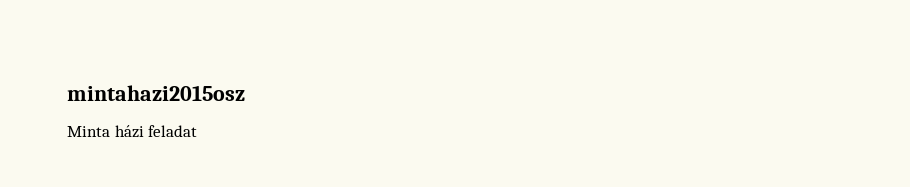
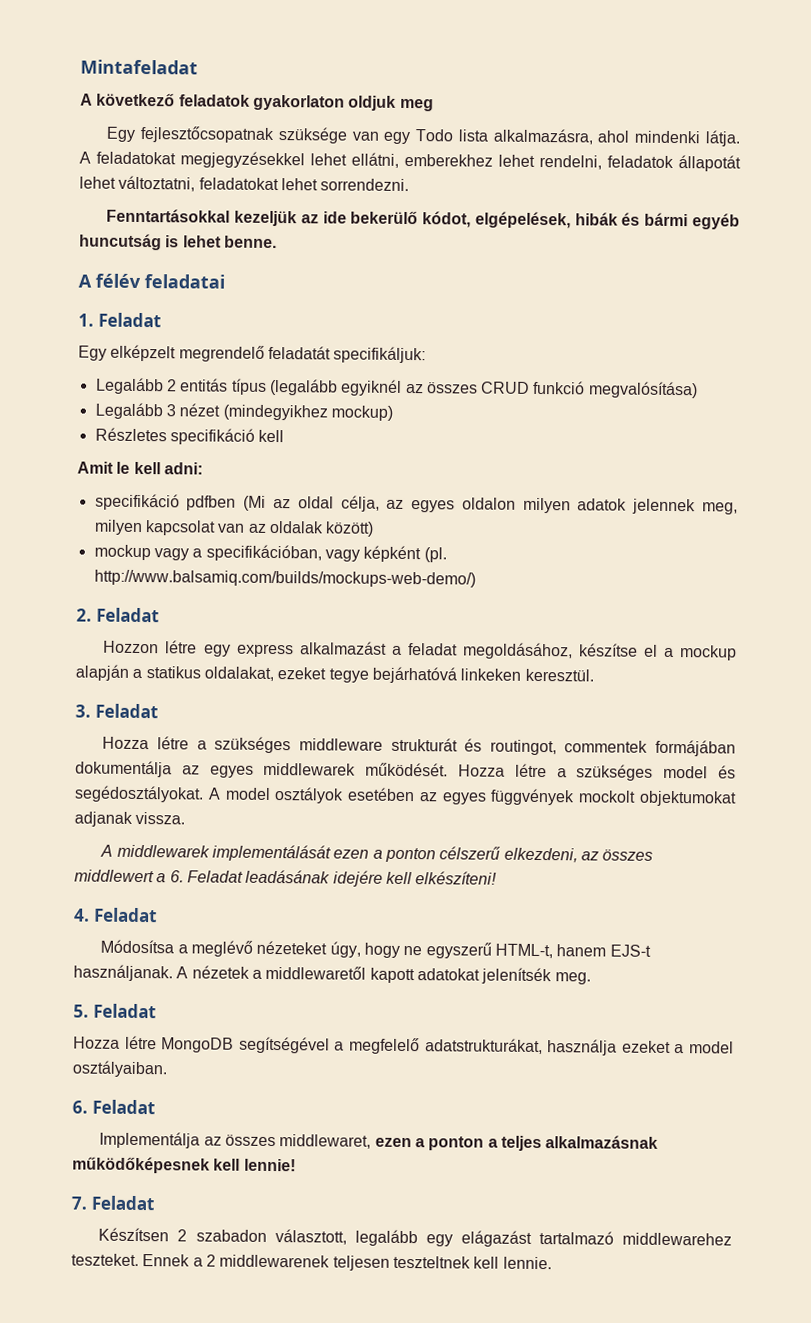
- mintahazi2015osz
- Minta házi feladat
+ Mintafeladat
+ A következő feladatok gyakorlaton oldjuk meg
+ Egy fejlesztőcsopatnak szüksége van egy Todo lista alkalmazásra, ahol mindenki látja. A feladatokat megjegyzésekkel lehet ellátni, emberekhez lehet rendelni, feladatok állapotát lehet változtatni, feladatokat lehet sorrendezni.
+ Fenntartásokkal kezeljük az ide bekerülő kódot, elgépelések, hibák és bármi egyéb huncutság is lehet benne.
+ A félév feladatai
+ 1. Feladat
+ Egy elképzelt megrendelő feladatát specifikáljuk:
+ Legalább 2 entitás típus (legalább egyiknél az összes CRUD funkció megvalósítása)
+ Legalább 3 nézet (mindegyikhez mockup)
+ Részletes specifikáció kell
+ Amit le kell adni:
+ specifikáció pdfben (Mi az oldal célja, az egyes oldalon milyen adatok jelennek meg, milyen kapcsolat van az oldalak között)
+ mockup vagy a specifikációban, vagy képként (pl. http://www.balsamiq.com/builds/mockups-web-demo/)
+ 2. Feladat
+ Hozzon létre egy express alkalmazást a feladat megoldásához, készítse el a mockup alapján a statikus oldalakat, ezeket tegye bejárhatóvá linkeken keresztül.
+ 3. Feladat
+ Hozza létre a szükséges middleware strukturát és routingot, commentek formájában dokumentálja az egyes middlewarek működését. Hozza létre a szükséges model és segédosztályokat. A model osztályok esetében az egyes függvények mockolt objektumokat adjanak vissza.
+ A middlewarek implementálását ezen a ponton célszerű elkezdeni, az összes middlewert a 6. Feladat leadásának idejére kell elkészíteni!
+ 4. Feladat
+ Módosítsa a meglévő nézeteket úgy, hogy ne egyszerű HTML-t, hanem EJS-t használjanak. A nézetek a middlewaretől kapott adatokat jelenítsék meg.
+ 5. Feladat
+ Hozza létre MongoDB segítségével a megfelelő adatstrukturákat, használja ezeket a model osztályaiban.
+ 6. Feladat
+ Implementálja az összes middlewaret, ezen a ponton a teljes alkalmazásnak működőképesnek kell lennie!
+ 7. Feladat
+ Készítsen 2 szabadon választott, legalább egy elágazást tartalmazó middlewarehez teszteket. Ennek a 2 middlewarenek teljesen teszteltnek kell lennie.

